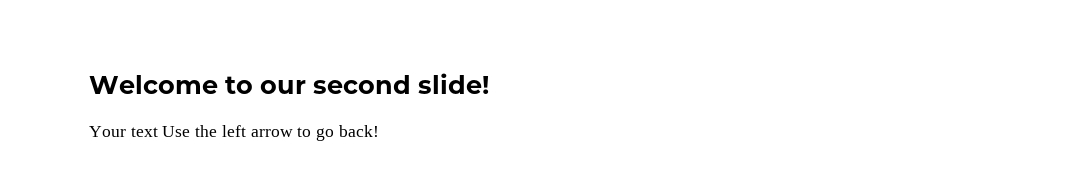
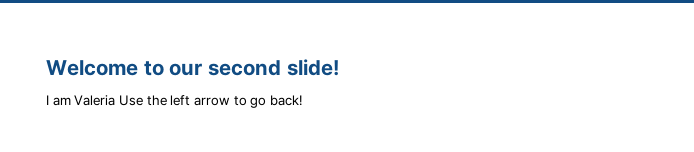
- Your text Use the left arrow to go back!
+ I am Valeria Use the left arrow to go back!

